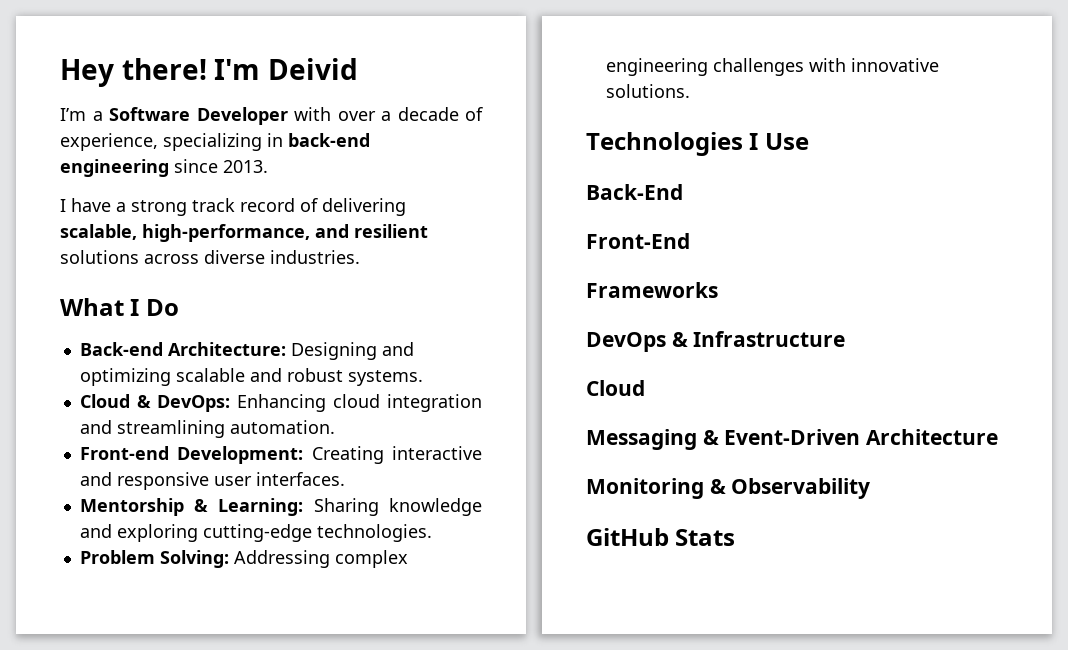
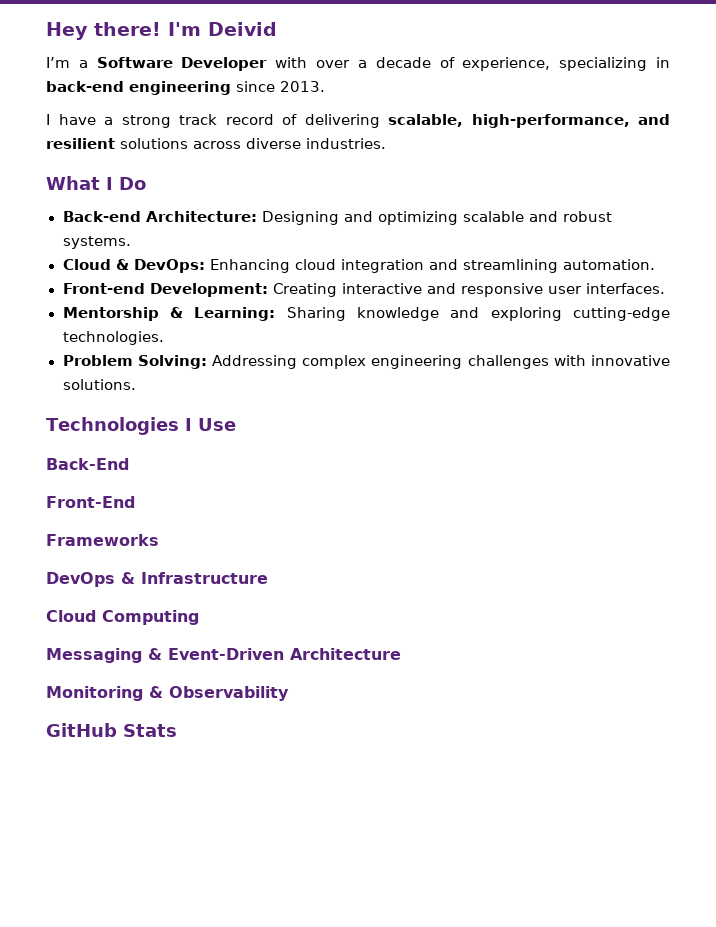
  DevOps & Infrastructure
- Cloud
+ Cloud Computing

